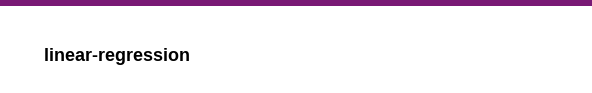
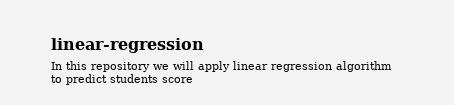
+ In this repository we will apply linear regression algorithm to predict students score

